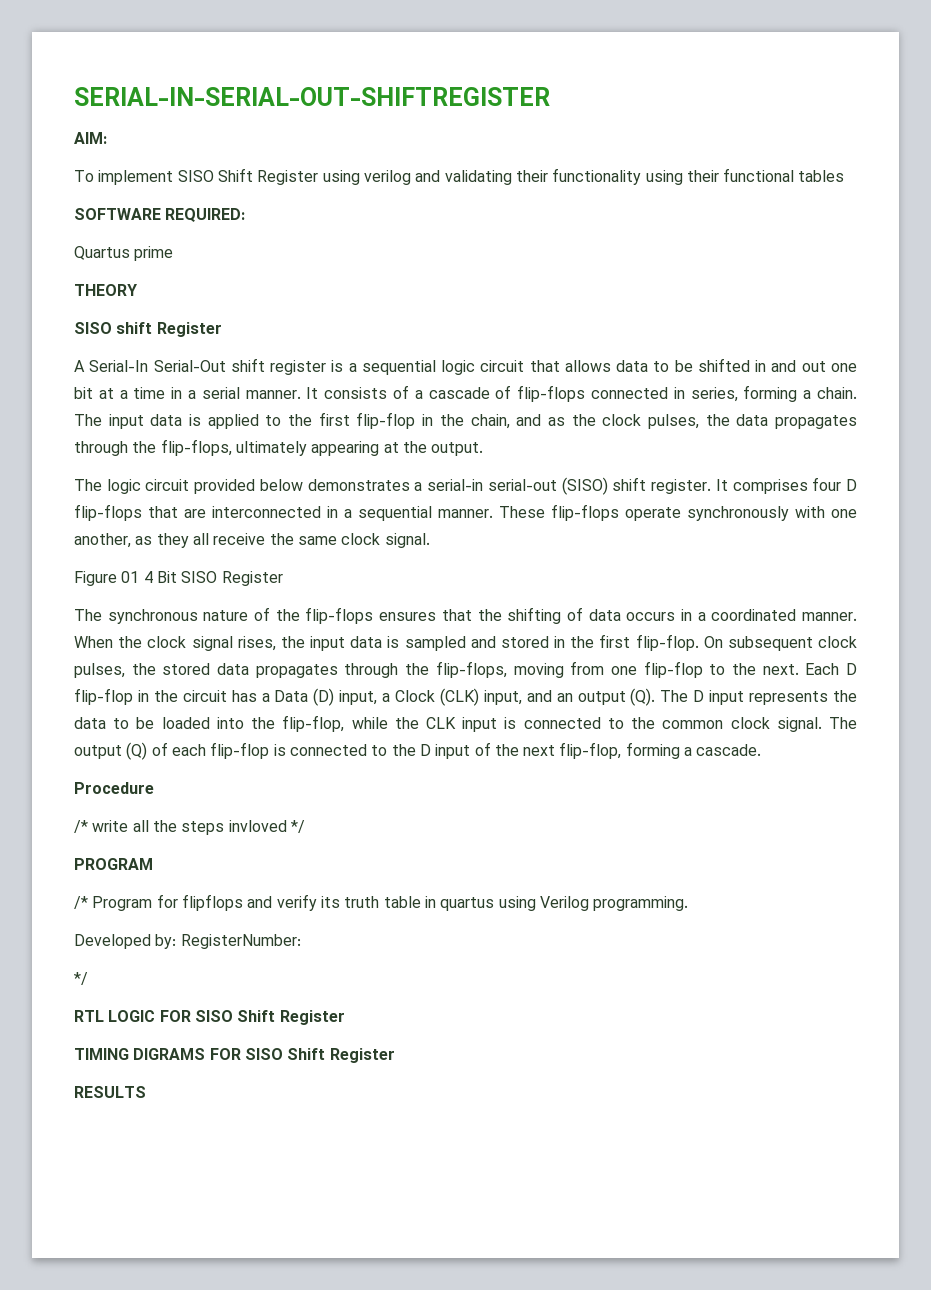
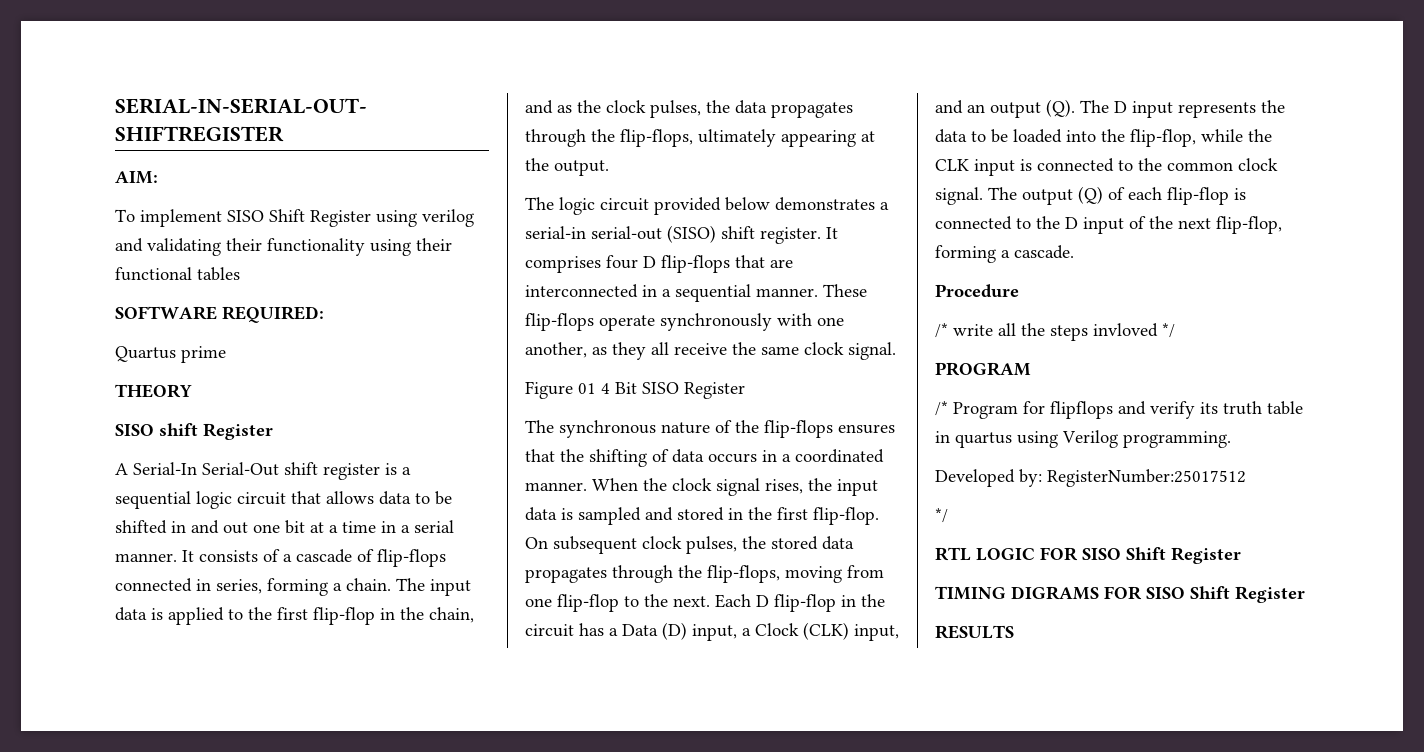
- Developed by: RegisterNumber:
+ Developed by: RegisterNumber:25017512

